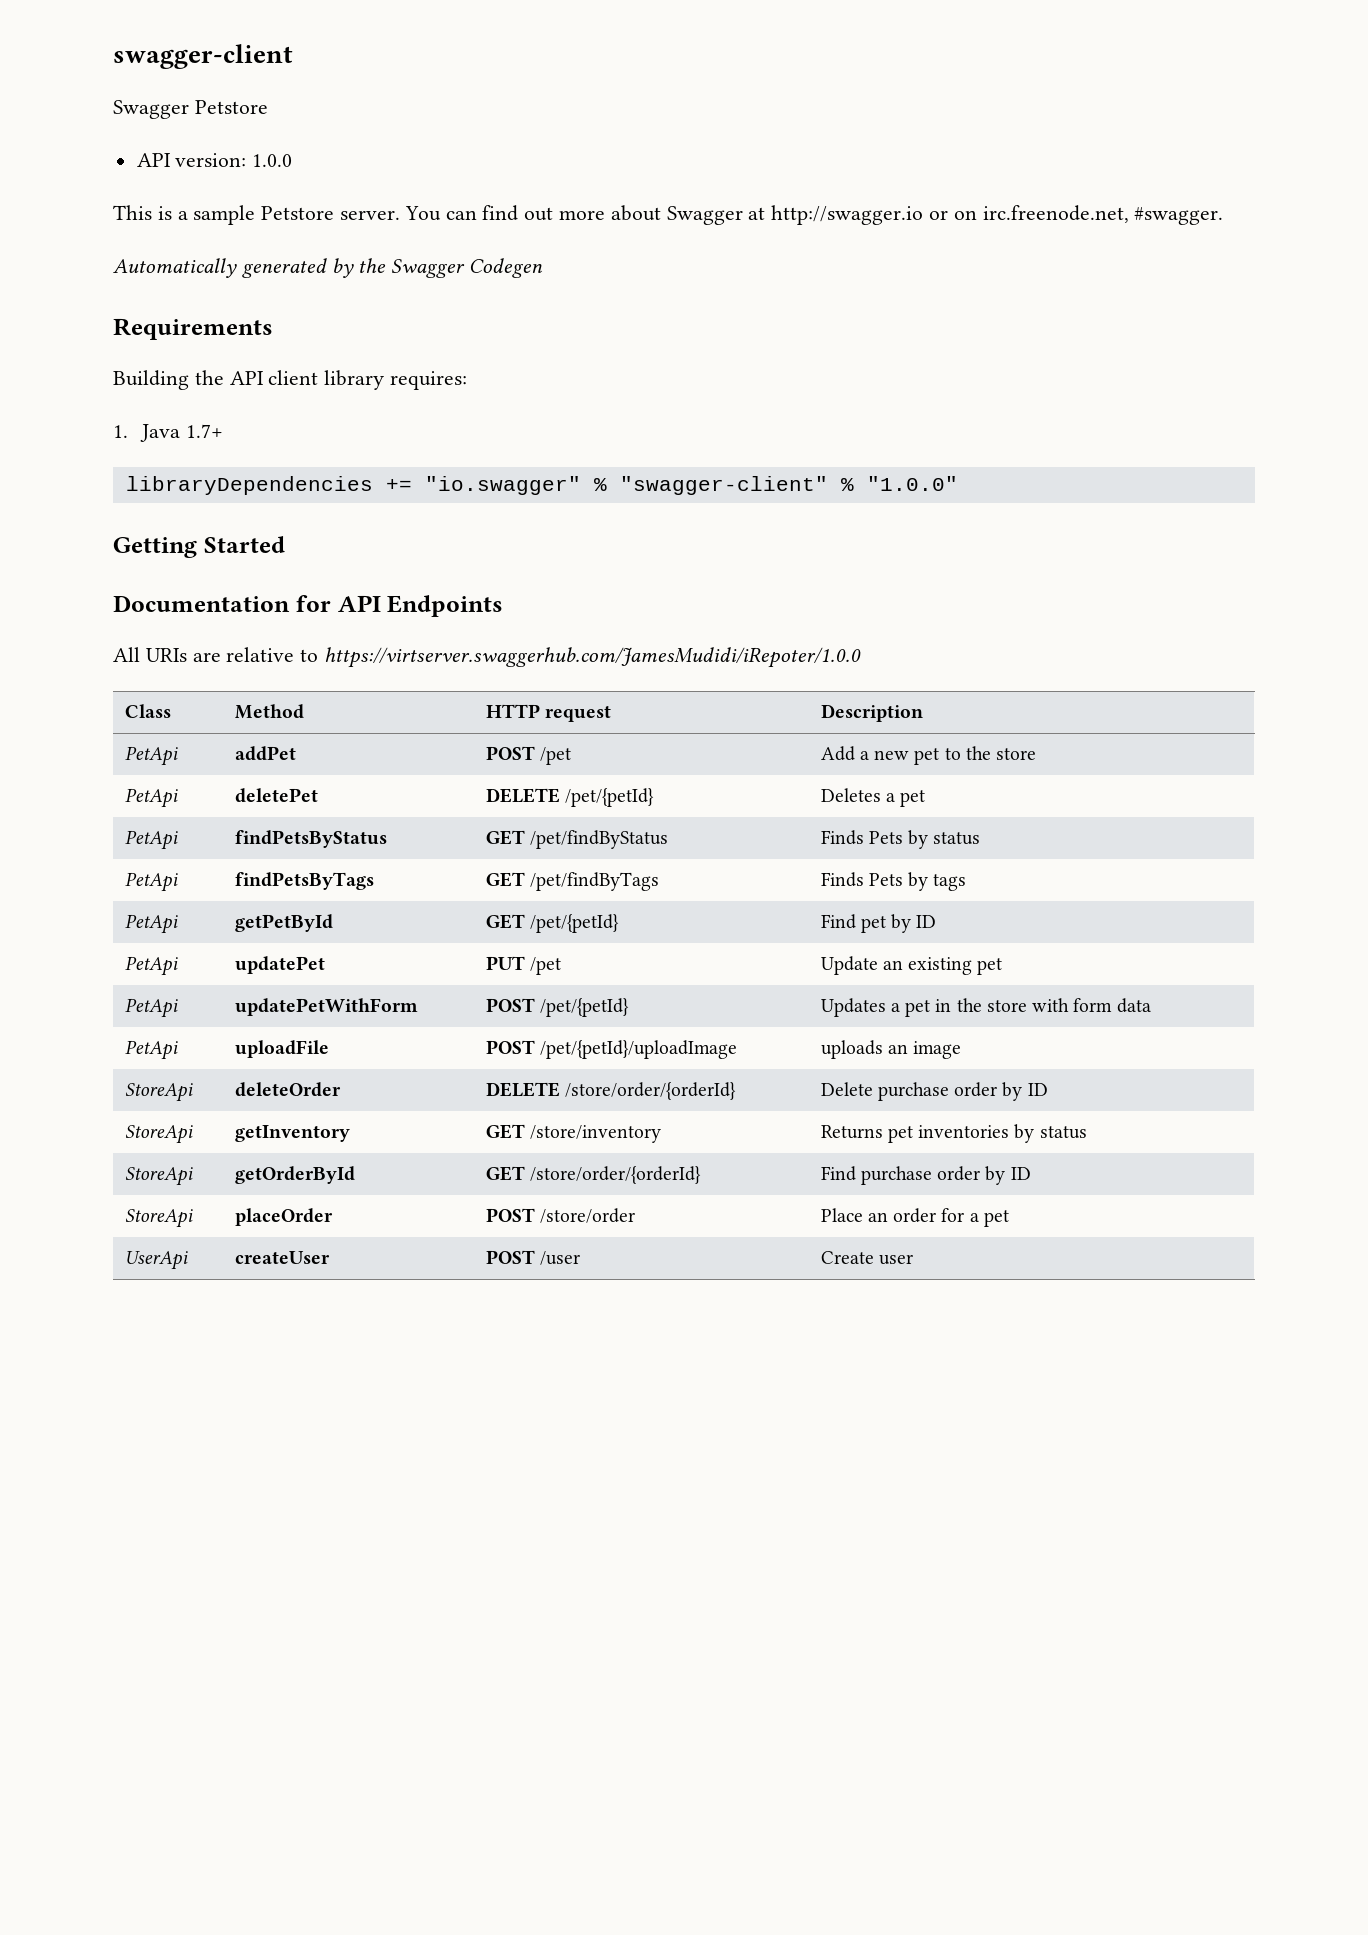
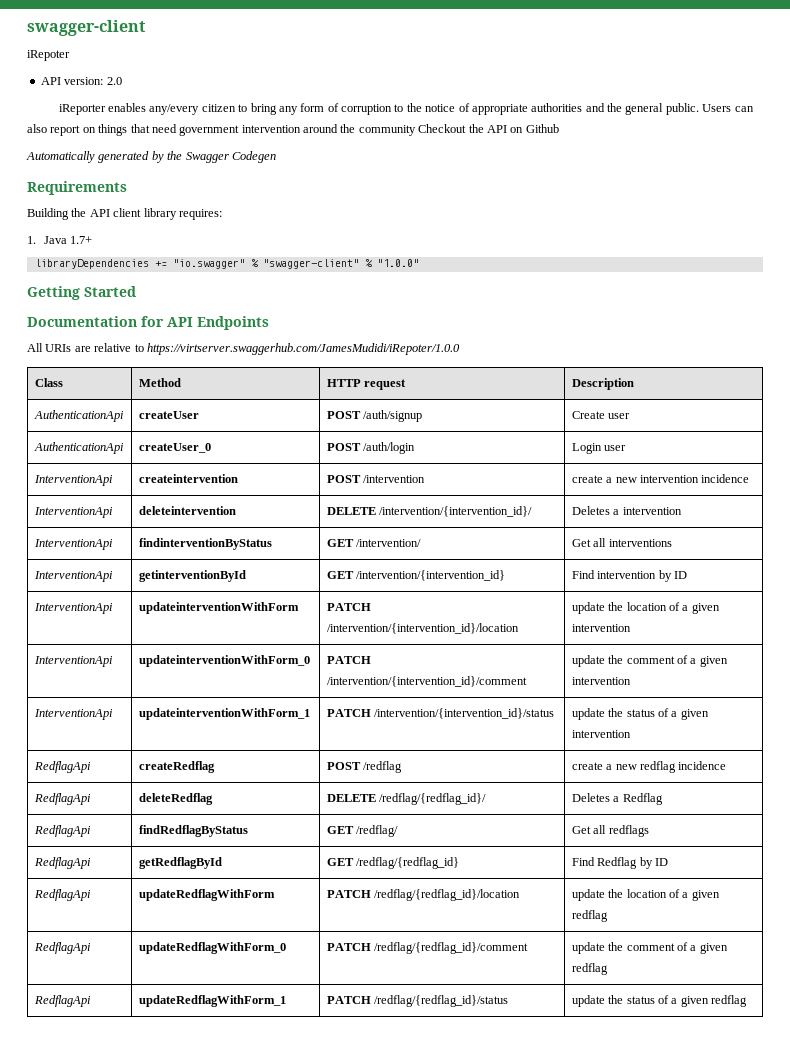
- Swagger Petstore
+ iRepoter
- API version: 1.0.0
- This is a sample Petstore server. You can find out more about Swagger at http://swagger.io or on irc.freenode.net, #swagger.
+ API version: 2.0
+ iReporter enables any/every citizen to bring any form of corruption to the notice of appropriate authorities and the general public. Users can also report on things that need government intervention around the community Checkout the API on Github
- PetApi | addPet | POST /pet | Add a new pet to the store
- PetApi | deletePet | DELETE /pet/{petId} | Deletes a pet
- PetApi | findPetsByStatus | GET /pet/findByStatus | Finds Pets by status
- PetApi | findPetsByTags | GET /pet/findByTags | Finds Pets by tags
- PetApi | getPetById | GET /pet/{petId} | Find pet by ID
- PetApi | updatePet | PUT /pet | Update an existing pet
- PetApi | updatePetWithForm | POST /pet/{petId} | Updates a pet in the store with form data
- PetApi | uploadFile | POST /pet/{petId}/uploadImage | uploads an image
- StoreApi | deleteOrder | DELETE /store/order/{orderId} | Delete purchase order by ID
- StoreApi | getInventory | GET /store/inventory | Returns pet inventories by status
- StoreApi | getOrderById | GET /store/order/{orderId} | Find purchase order by ID
- StoreApi | placeOrder | POST /store/order | Place an order for a pet
- UserApi | createUser | POST /user | Create user
+ AuthenticationApi | createUser | POST /auth/signup | Create user
+ AuthenticationApi | createUser_0 | POST /auth/login | Login user
+ InterventionApi | createintervention | POST /intervention | create a new intervention incidence
+ InterventionApi | deleteintervention | DELETE /intervention/{intervention_id}/ | Deletes a intervention
+ InterventionApi | findinterventionByStatus | GET /intervention/ | Get all interventions
+ InterventionApi | getinterventionById | GET /intervention/{intervention_id} | Find intervention by ID
+ InterventionApi | updateinterventionWithForm | PATCH /intervention/{intervention_id}/location | update the location of a given intervention
+ InterventionApi | updateinterventionWithForm_0 | PATCH /intervention/{intervention_id}/comment | update the comment of a given intervention
+ InterventionApi | updateinterventionWithForm_1 | PATCH /intervention/{intervention_id}/status | update the status of a given intervention
+ RedflagApi | createRedflag | POST /redflag | create a new redflag incidence
+ RedflagApi | deleteRedflag | DELETE /redflag/{redflag_id}/ | Deletes a Redflag
+ RedflagApi | findRedflagByStatus | GET /redflag/ | Get all redflags
+ RedflagApi | getRedflagById | GET /redflag/{redflag_id} | Find Redflag by ID
+ RedflagApi | updateRedflagWithForm | PATCH /redflag/{redflag_id}/location | update the location of a given redflag
+ RedflagApi | updateRedflagWithForm_0 | PATCH /redflag/{redflag_id}/comment | update the comment of a given redflag
+ RedflagApi | updateRedflagWithForm_1 | PATCH /redflag/{redflag_id}/status | update the status of a given redflag

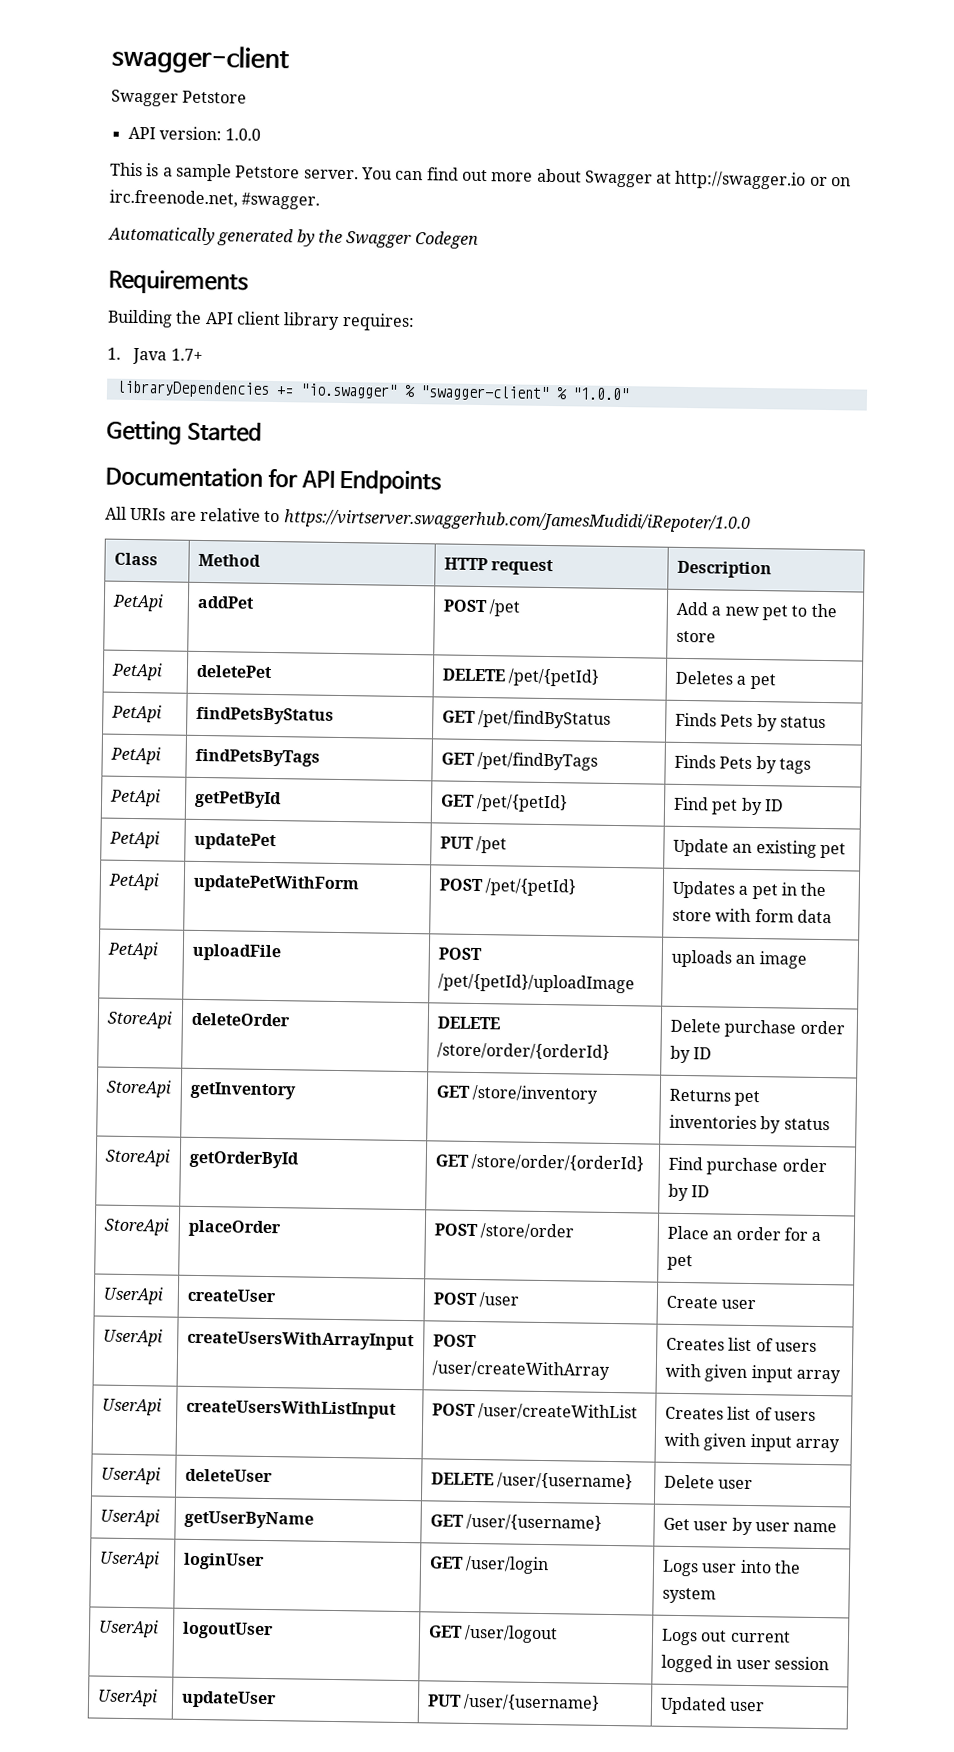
- iRepoter
+ Swagger Petstore
- API version: 2.0
- iReporter enables any/every citizen to bring any form of corruption to the notice of appropriate authorities and the general public. Users can also report on things that need government intervention around the community Checkout the API on Github
+ API version: 1.0.0
+ This is a sample Petstore server. You can find out more about Swagger at http://swagger.io or on irc.freenode.net, #swagger.
- AuthenticationApi | createUser | POST /auth/signup | Create user
+ PetApi | addPet | POST /pet | Add a new pet to the store
+ PetApi | deletePet | DELETE /pet/{petId} | Deletes a pet
+ PetApi | findPetsByStatus | GET /pet/findByStatus | Finds Pets by status
+ PetApi | findPetsByTags | GET /pet/findByTags | Finds Pets by tags
+ PetApi | getPetById | GET /pet/{petId} | Find pet by ID
+ PetApi | updatePet | PUT /pet | Update an existing pet
+ PetApi | updatePetWithForm | POST /pet/{petId} | Updates a pet in the store with form data
+ PetApi | uploadFile | POST /pet/{petId}/uploadImage | uploads an image
+ StoreApi | deleteOrder | DELETE /store/order/{orderId} | Delete purchase order by ID
+ StoreApi | getInventory | GET /store/inventory | Returns pet inventories by status
+ StoreApi | getOrderById | GET /store/order/{orderId} | Find purchase order by ID
+ StoreApi | placeOrder | POST /store/order | Place an order for a pet
+ UserApi | createUser | POST /user | Create user
- AuthenticationApi | createUser_0 | POST /auth/login | Login user
- InterventionApi | createintervention | POST /intervention | create a new intervention incidence
- InterventionApi | deleteintervention | DELETE /intervention/{intervention_id}/ | Deletes a intervention
- InterventionApi | findinterventionByStatus | GET /intervention/ | Get all interventions
- InterventionApi | getinterventionById | GET /intervention/{intervention_id} | Find intervention by ID
- InterventionApi | updateinterventionWithForm | PATCH /intervention/{intervention_id}/location | update the location of a given intervention
- InterventionApi | updateinterventionWithForm_0 | PATCH /intervention/{intervention_id}/comment | update the comment of a given intervention
- InterventionApi | updateinterventionWithForm_1 | PATCH /intervention/{intervention_id}/status | update the status of a given intervention
- RedflagApi | createRedflag | POST /redflag | create a new redflag incidence
- RedflagApi | deleteRedflag | DELETE /redflag/{redflag_id}/ | Deletes a Redflag
- RedflagApi | findRedflagByStatus | GET /redflag/ | Get all redflags
- RedflagApi | getRedflagById | GET /redflag/{redflag_id} | Find Redflag by ID
- RedflagApi | updateRedflagWithForm | PATCH /redflag/{redflag_id}/location | update the location of a given redflag
- RedflagApi | updateRedflagWithForm_0 | PATCH /redflag/{redflag_id}/comment | update the comment of a given redflag
- RedflagApi | updateRedflagWithForm_1 | PATCH /redflag/{redflag_id}/status | update the status of a given redflag
+ UserApi | createUsersWithArrayInput | POST /user/createWithArray | Creates list of users with given input array
+ UserApi | createUsersWithListInput | POST /user/createWithList | Creates list of users with given input array
+ UserApi | deleteUser | DELETE /user/{username} | Delete user
+ UserApi | getUserByName | GET /user/{username} | Get user by user name
+ UserApi | loginUser | GET /user/login | Logs user into the system
+ UserApi | logoutUser | GET /user/logout | Logs out current logged in user session
+ UserApi | updateUser | PUT /user/{username} | Updated user

